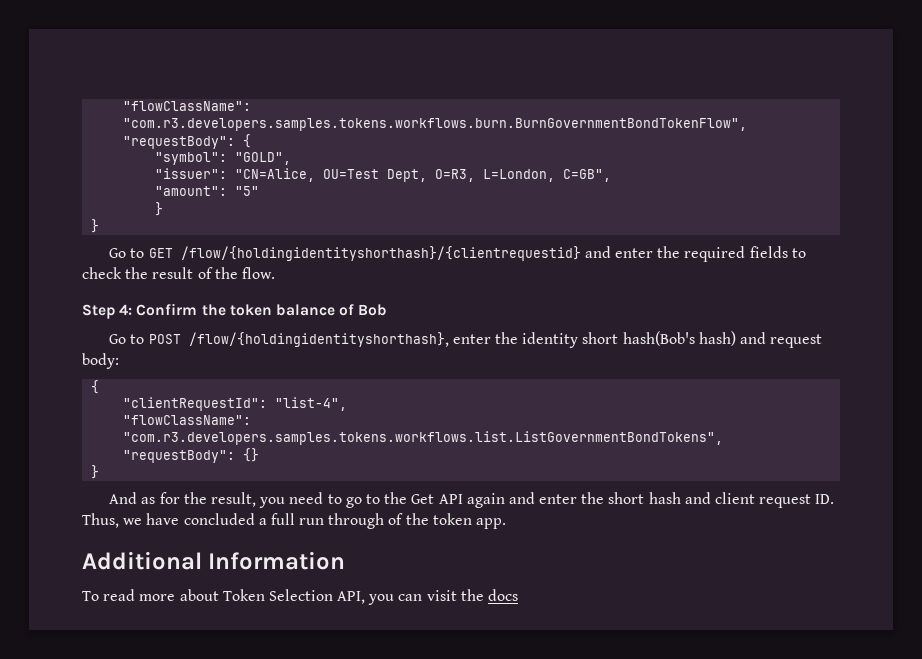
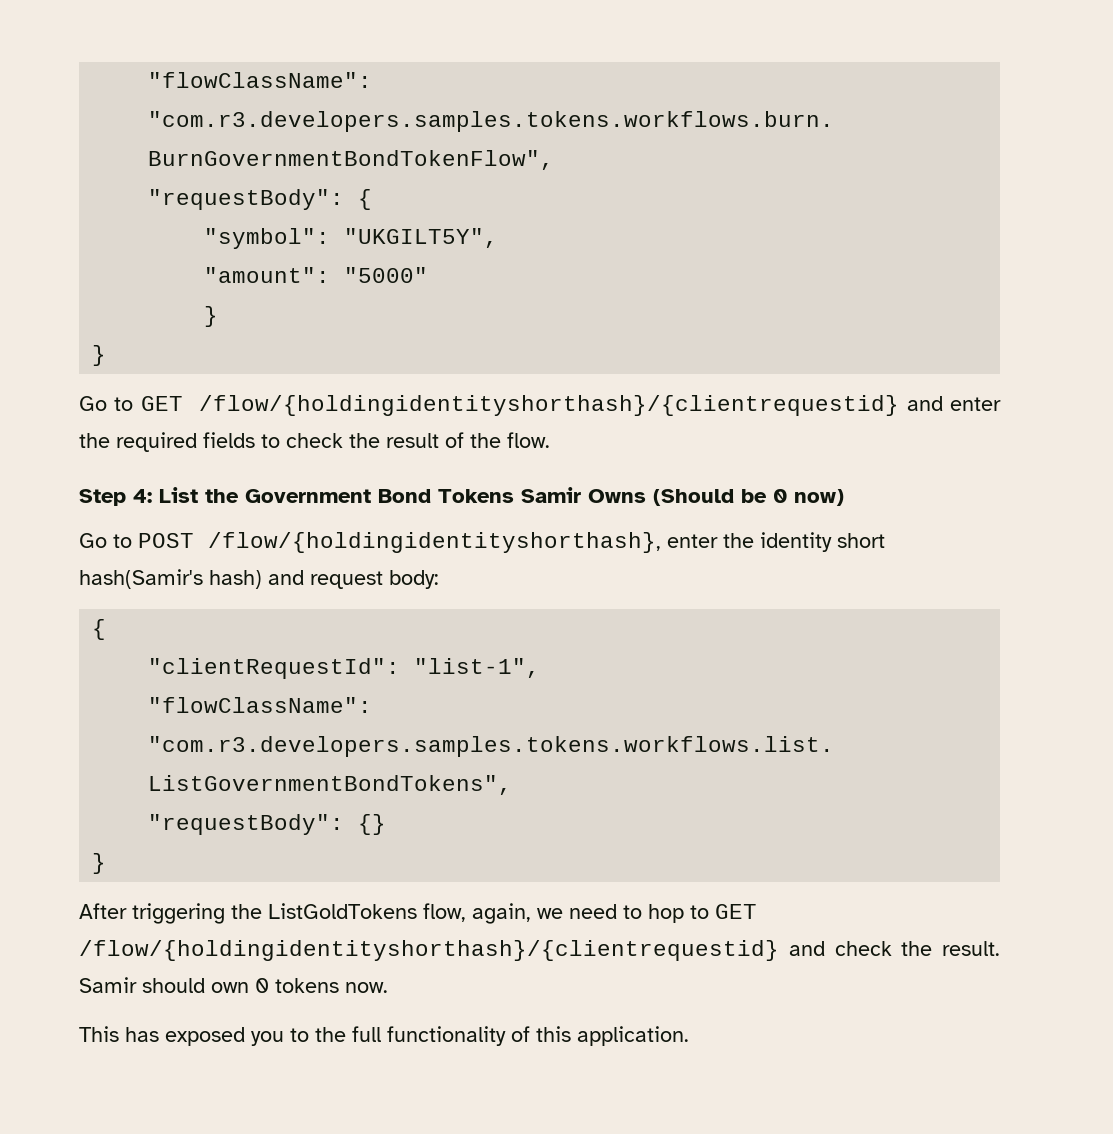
- "symbol": "GOLD",
- "issuer": "CN=Alice, OU=Test Dept, O=R3, L=London, C=GB",
+ "symbol": "UKGILT5Y",
- "amount": "5"
+ "amount": "5000"
- Step 4: Confirm the token balance of Bob
+ Step 4: List the Government Bond Tokens Samir Owns (Should be 0 now)
- Go to POST /flow/{holdingidentityshorthash}, enter the identity short hash(Bob's hash) and request body:
+ Go to POST /flow/{holdingidentityshorthash}, enter the identity short hash(Samir's hash) and request body:
- "clientRequestId": "list-4",
+ "clientRequestId": "list-1",
- And as for the result, you need to go to the Get API again and enter the short hash and client request ID. Thus, we have concluded a full run through of the token app.
- Additional Information
- To read more about Token Selection API, you can visit the docs
+ After triggering the ListGoldTokens flow, again, we need to hop to GET /flow/{holdingidentityshorthash}/{clientrequestid} and check the result. Samir should own 0 tokens now.
+ This has exposed you to the full functionality of this application.

